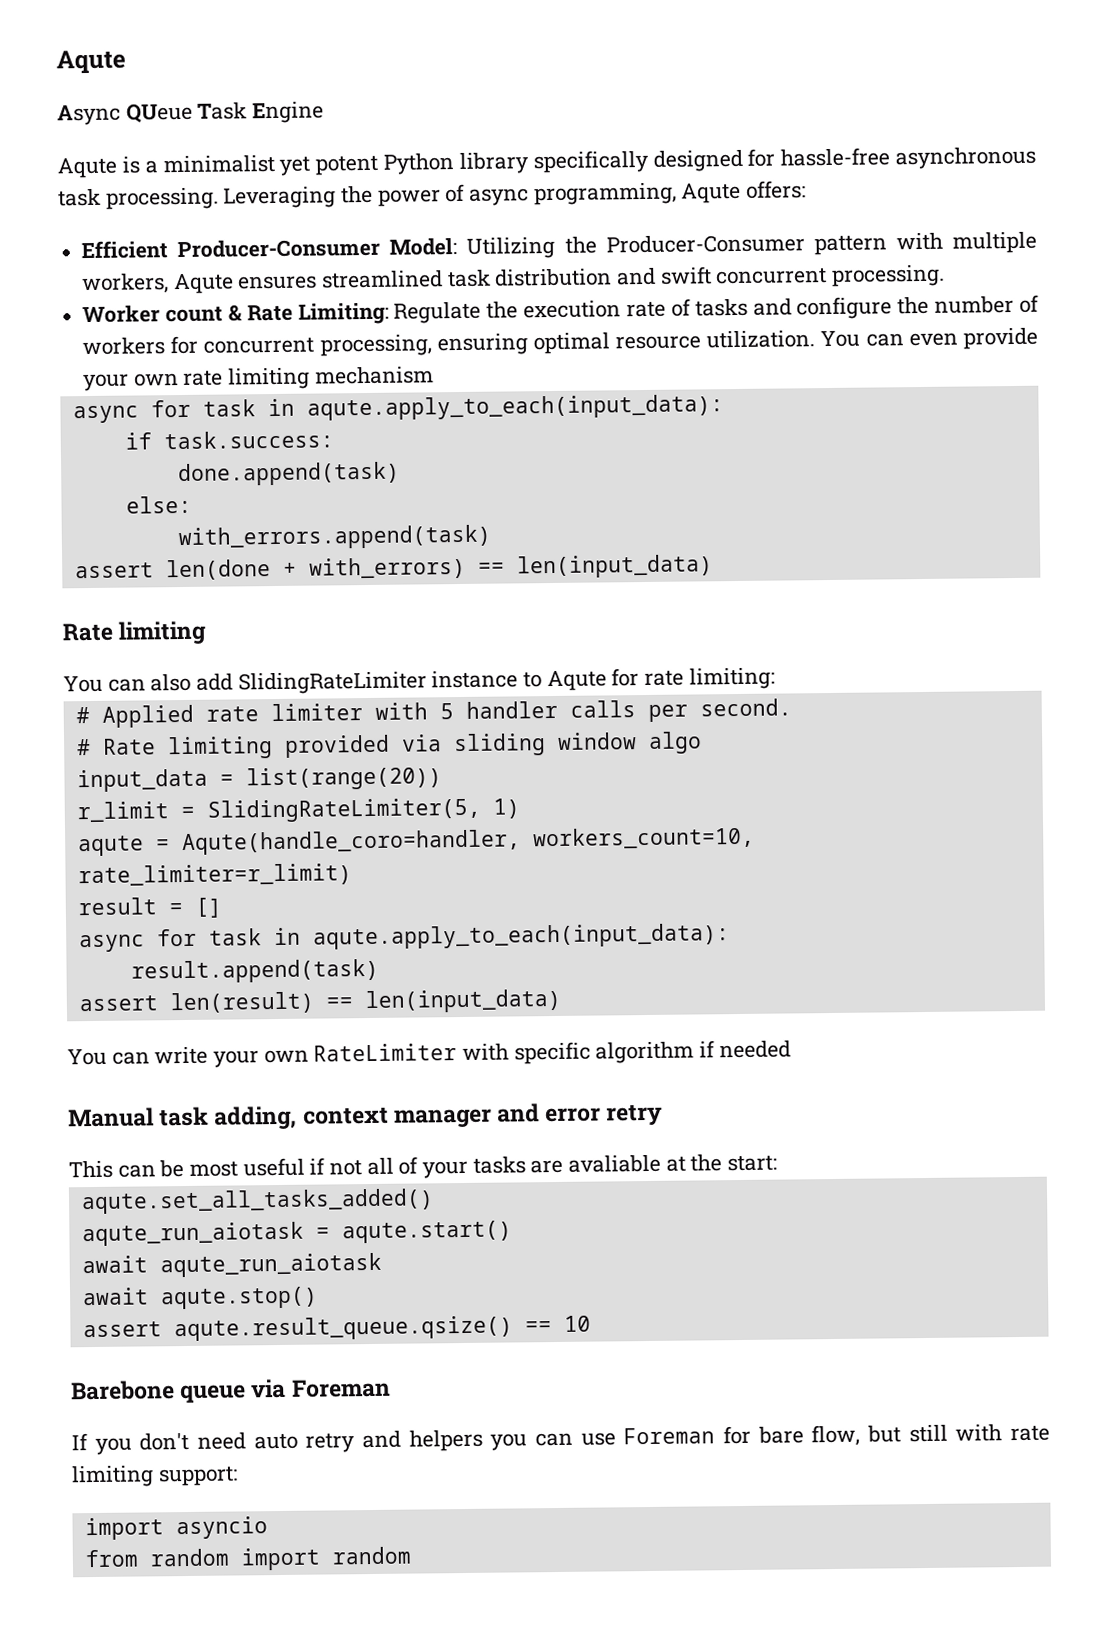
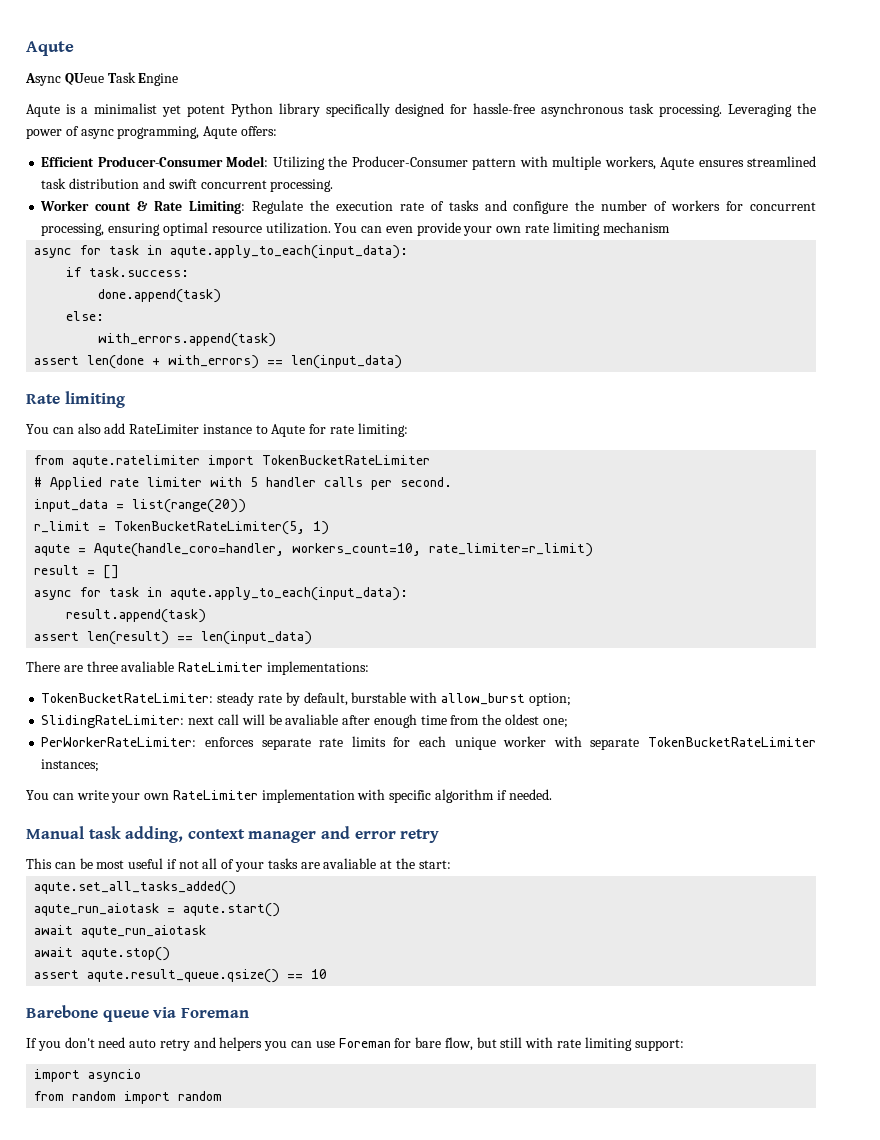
- You can also add SlidingRateLimiter instance to Aqute for rate limiting:
+ You can also add RateLimiter instance to Aqute for rate limiting:
+ from aqute.ratelimiter import TokenBucketRateLimiter
- # Rate limiting provided via sliding window algo
- r_limit = SlidingRateLimiter(5, 1)
+ r_limit = TokenBucketRateLimiter(5, 1)
+ There are three avaliable RateLimiter implementations:
+ TokenBucketRateLimiter: steady rate by default, burstable with allow_burst option;
+ SlidingRateLimiter: next call will be avaliable after enough time from the oldest one;
+ PerWorkerRateLimiter: enforces separate rate limits for each unique worker with separate TokenBucketRateLimiter instances;
- You can write your own RateLimiter with specific algorithm if needed
+ You can write your own RateLimiter implementation with specific algorithm if needed.

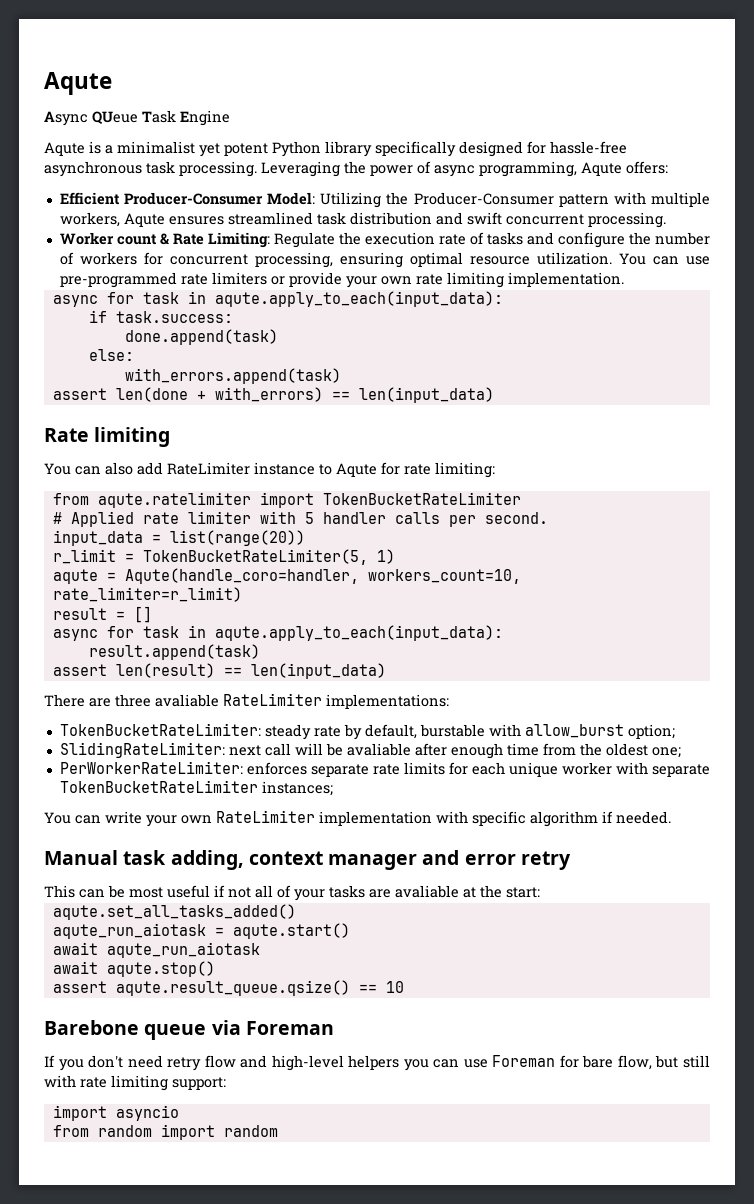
- You can even provide your own rate limiting mechanism
+ You can use pre-programmed rate limiters or provide your own rate limiting implementation.
- If you don't need auto retry and helpers you can use Foreman for bare flow, but still with rate limiting support:
+ If you don't need retry flow and high-level helpers you can use Foreman for bare flow, but still with rate limiting support:

